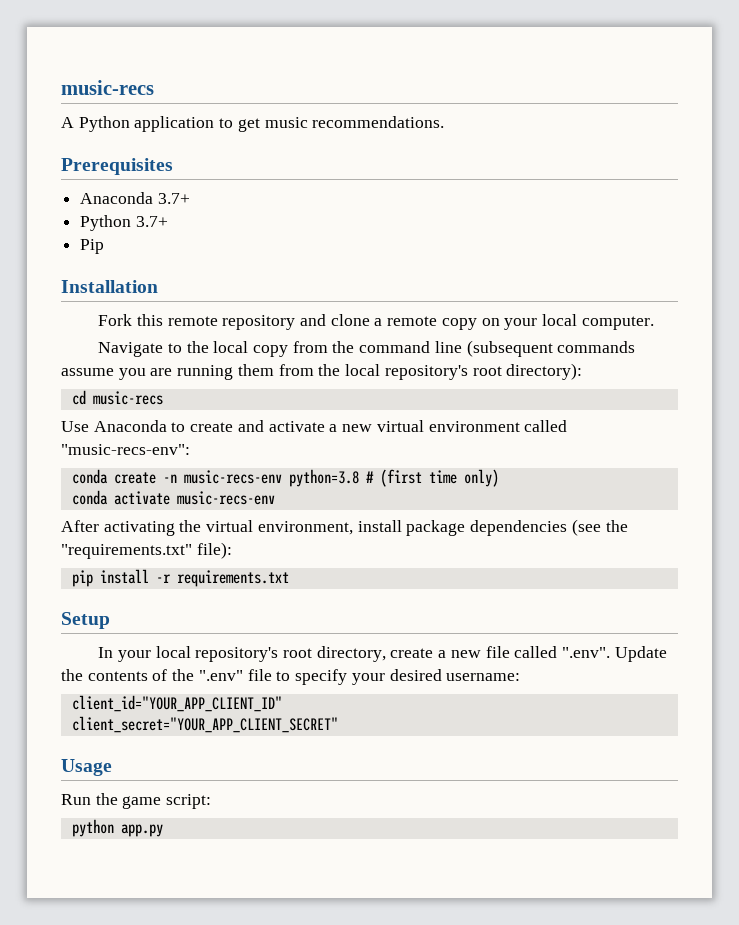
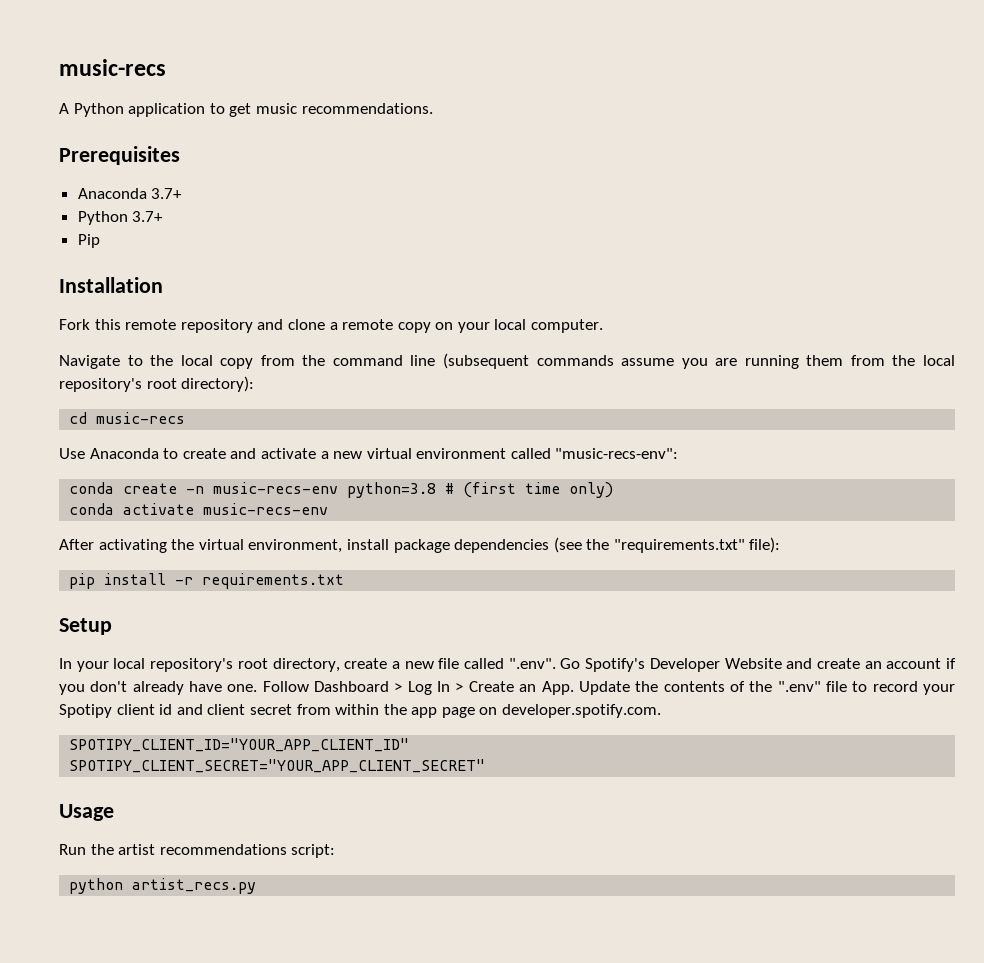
- In your local repository's root directory, create a new file called ".env". Update the contents of the ".env" file to specify your desired username:
- client_id="YOUR_APP_CLIENT_ID"
- client_secret="YOUR_APP_CLIENT_SECRET"
+ In your local repository's root directory, create a new file called ".env". Go Spotify's Developer Website and create an account if you don't already have one. Follow Dashboard > Log In > Create an App. Update the contents of the ".env" file to record your Spotipy client id and client secret from within the app page on developer.spotify.com.
+ SPOTIPY_CLIENT_ID="YOUR_APP_CLIENT_ID"
+ SPOTIPY_CLIENT_SECRET="YOUR_APP_CLIENT_SECRET"
- Run the game script:
+ Run the artist recommendations script:
- python app.py
+ python artist_recs.py

